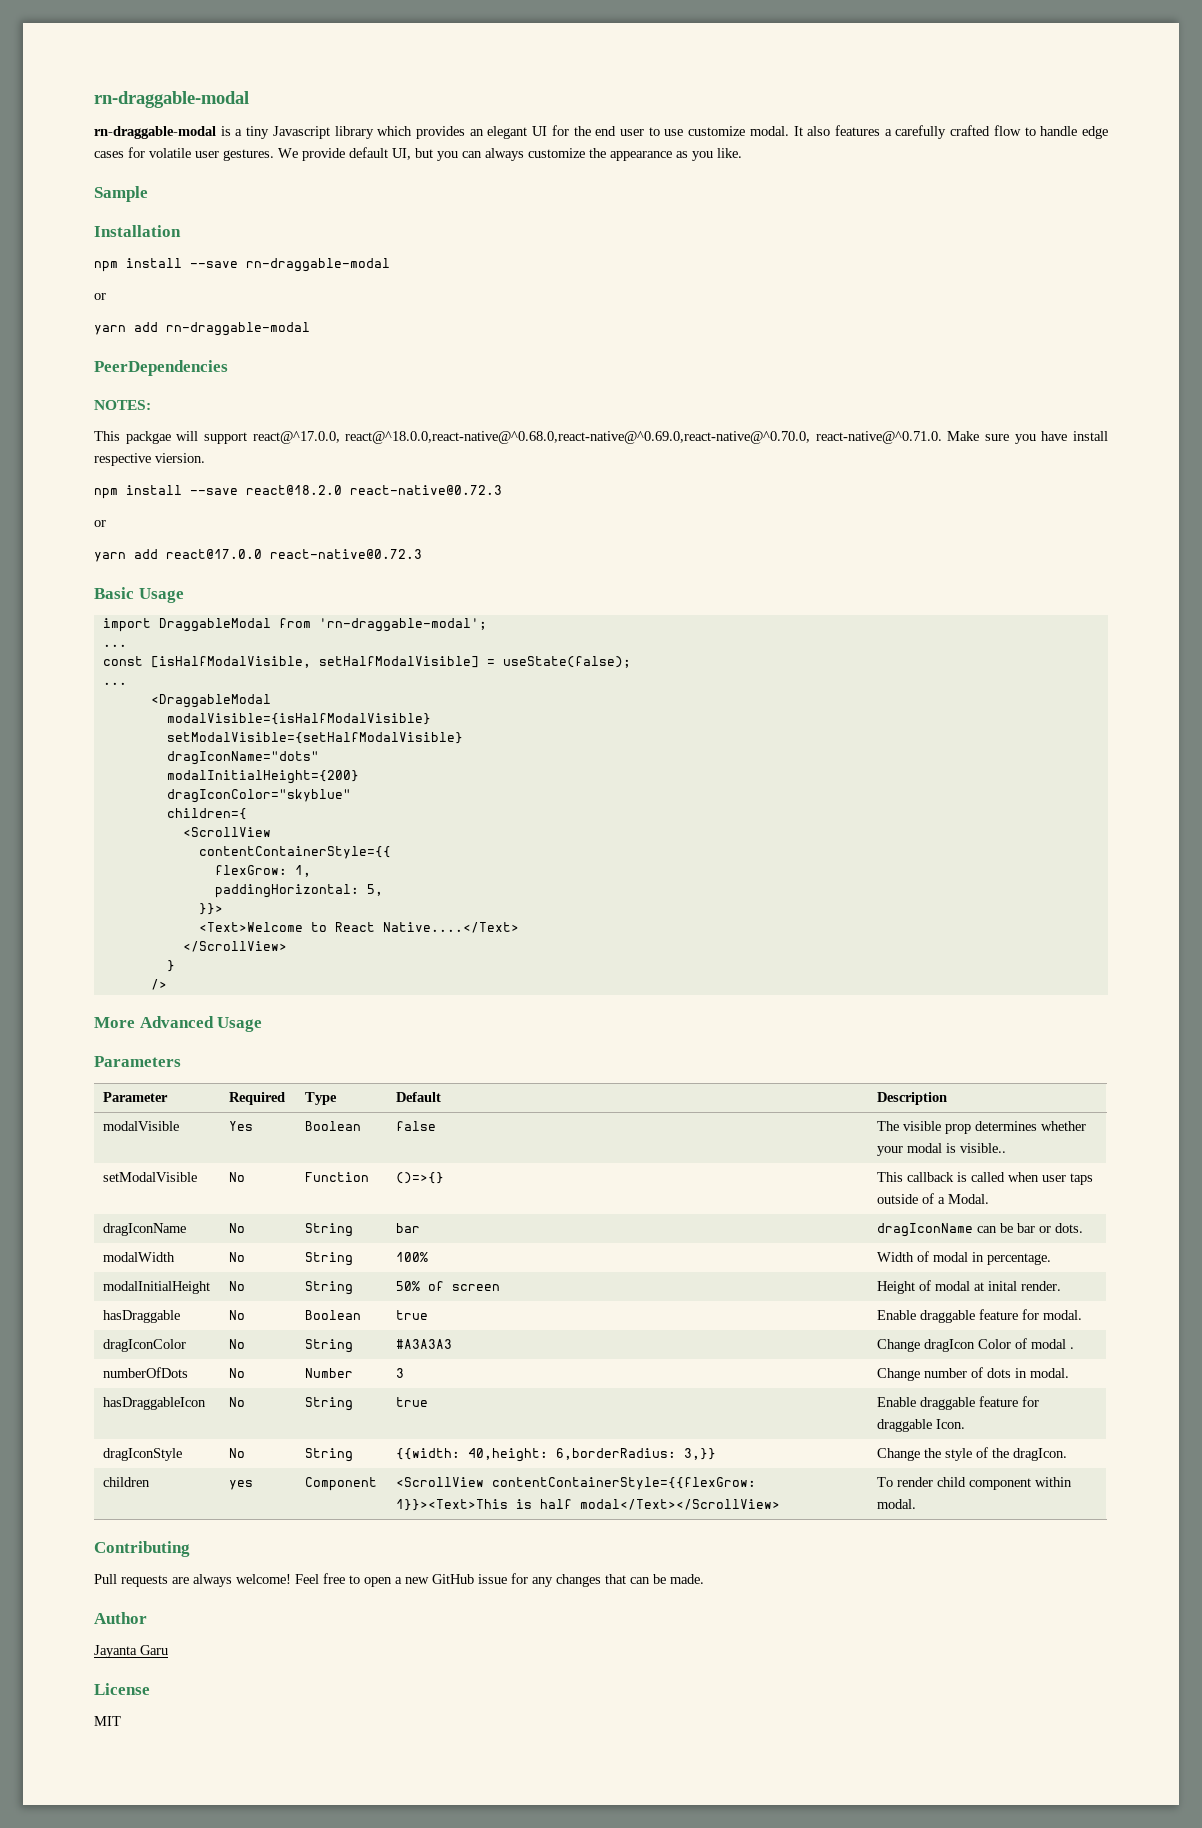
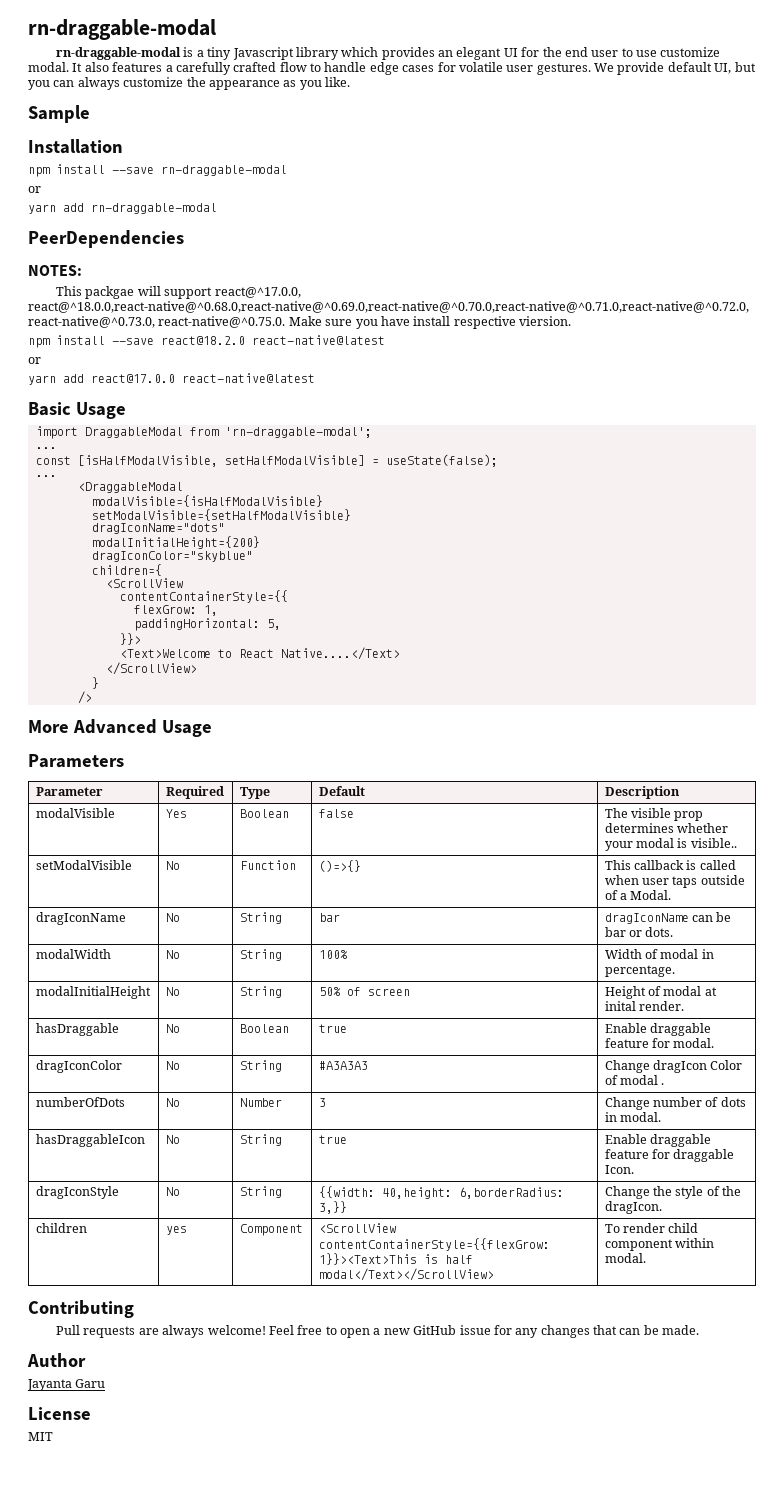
- This packgae will support react@^17.0.0, react@^18.0.0,react-native@^0.68.0,react-native@^0.69.0,react-native@^0.70.0, react-native@^0.71.0. Make sure you have install respective viersion.
+ This packgae will support react@^17.0.0, react@^18.0.0,react-native@^0.68.0,react-native@^0.69.0,react-native@^0.70.0,react-native@^0.71.0,react-native@^0.72.0, react-native@^0.73.0, react-native@^0.75.0. Make sure you have install respective viersion.
- npm install --save react@18.2.0 react-native@0.72.3
+ npm install --save react@18.2.0 react-native@latest
- yarn add react@17.0.0 react-native@0.72.3
+ yarn add react@17.0.0 react-native@latest

